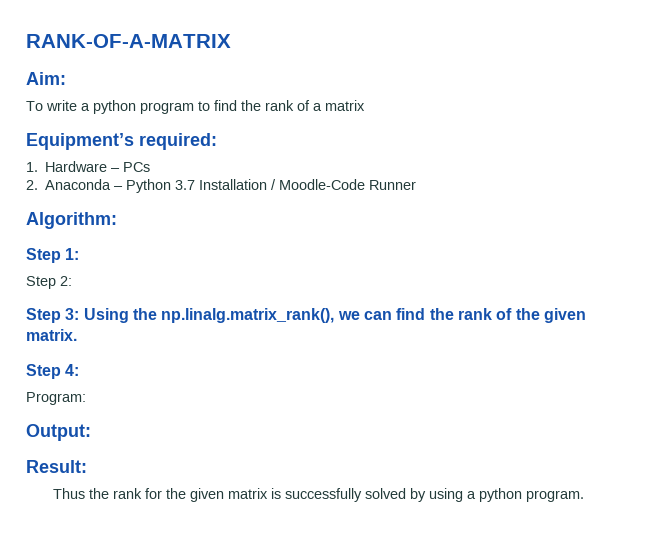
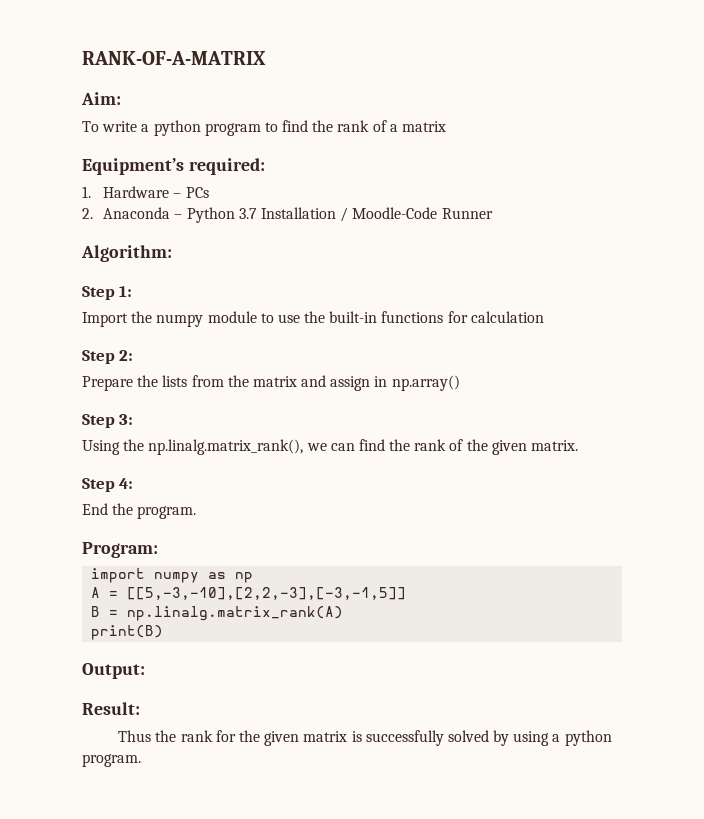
+ Import the numpy module to use the built-in functions for calculation
  Step 2:
+ Prepare the lists from the matrix and assign in np.array()
- Step 3: Using the np.linalg.matrix_rank(), we can find the rank of the given matrix.
+ Step 3:
+ Using the np.linalg.matrix_rank(), we can find the rank of the given matrix.
+ End the program.
  Program:
+ import numpy as np
+ A = [[5,-3,-10],[2,2,-3],[-3,-1,5]]
+ B = np.linalg.matrix_rank(A)
+ print(B)

